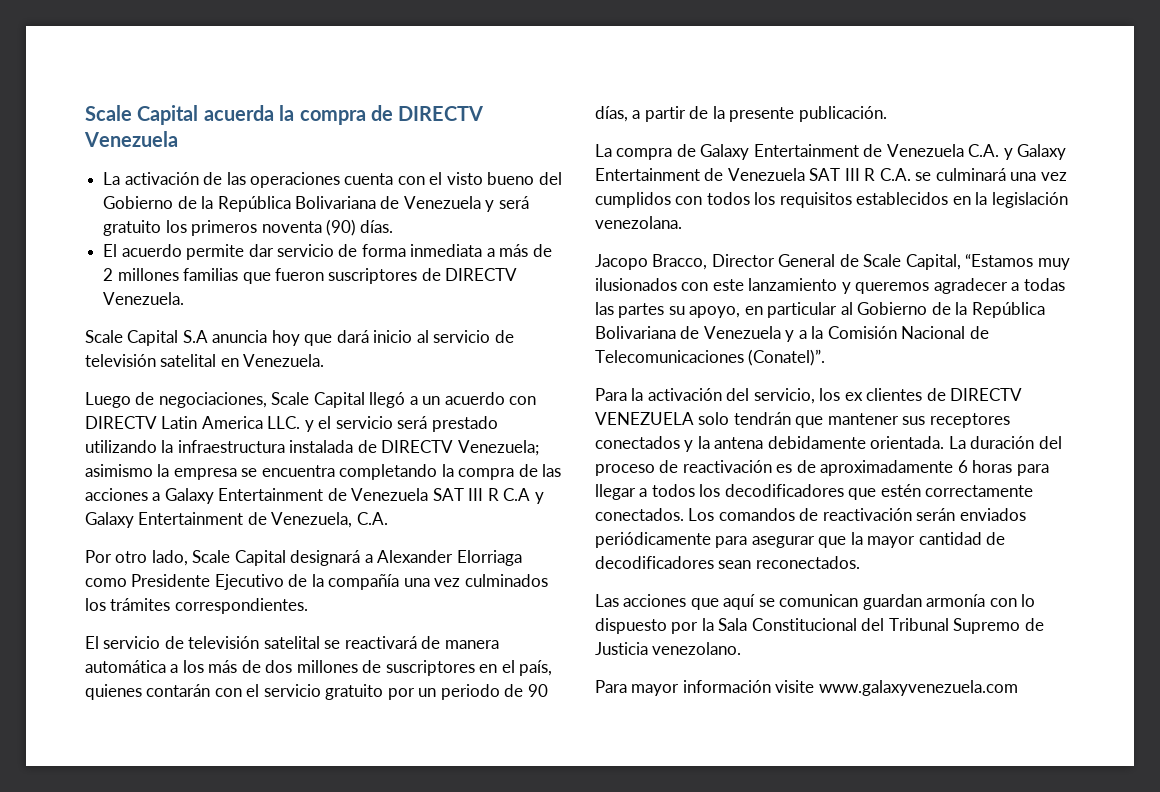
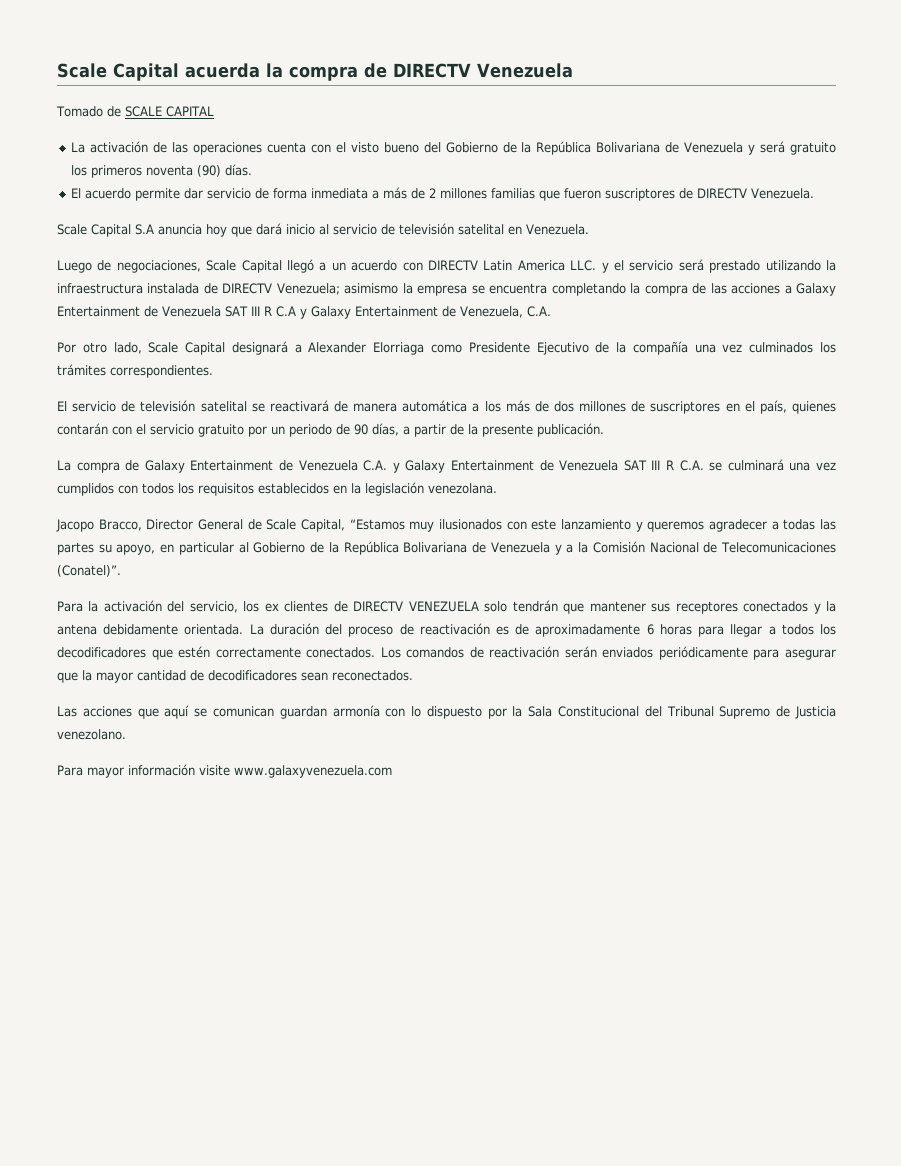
+ Tomado de SCALE CAPITAL

